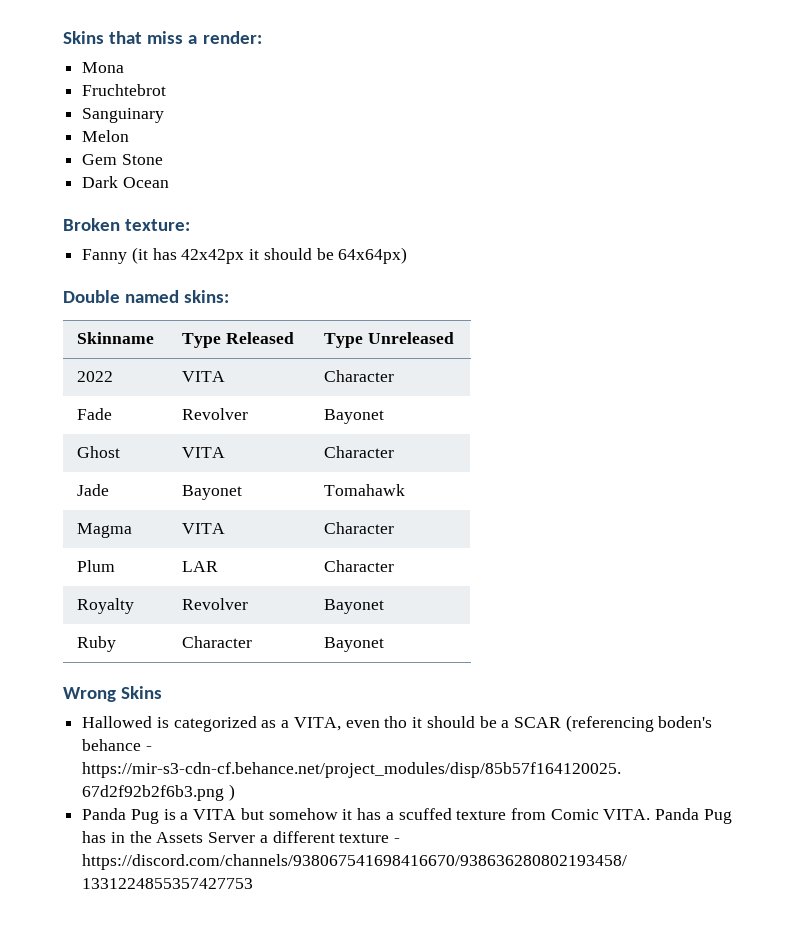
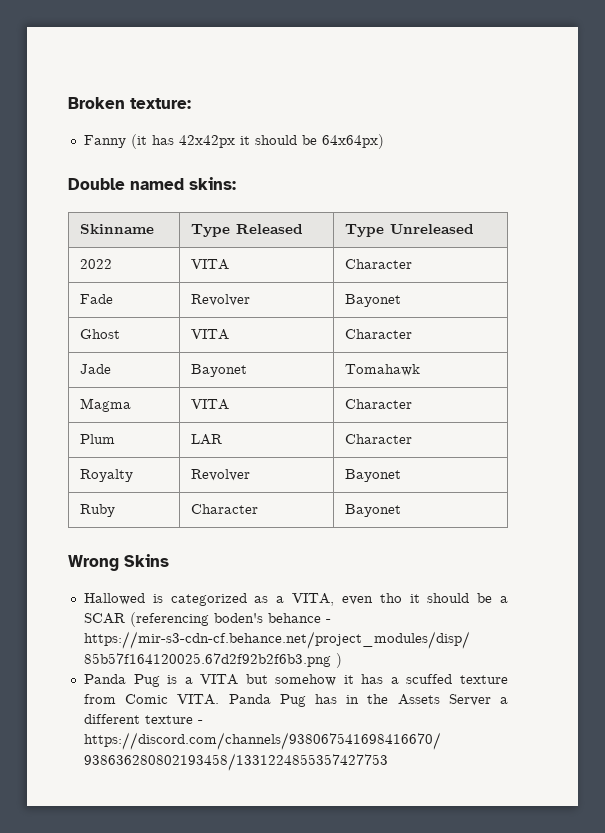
- Skins that miss a render:
- Mona
- Fruchtebrot
- Sanguinary
- Melon
- Gem Stone
- Dark Ocean

